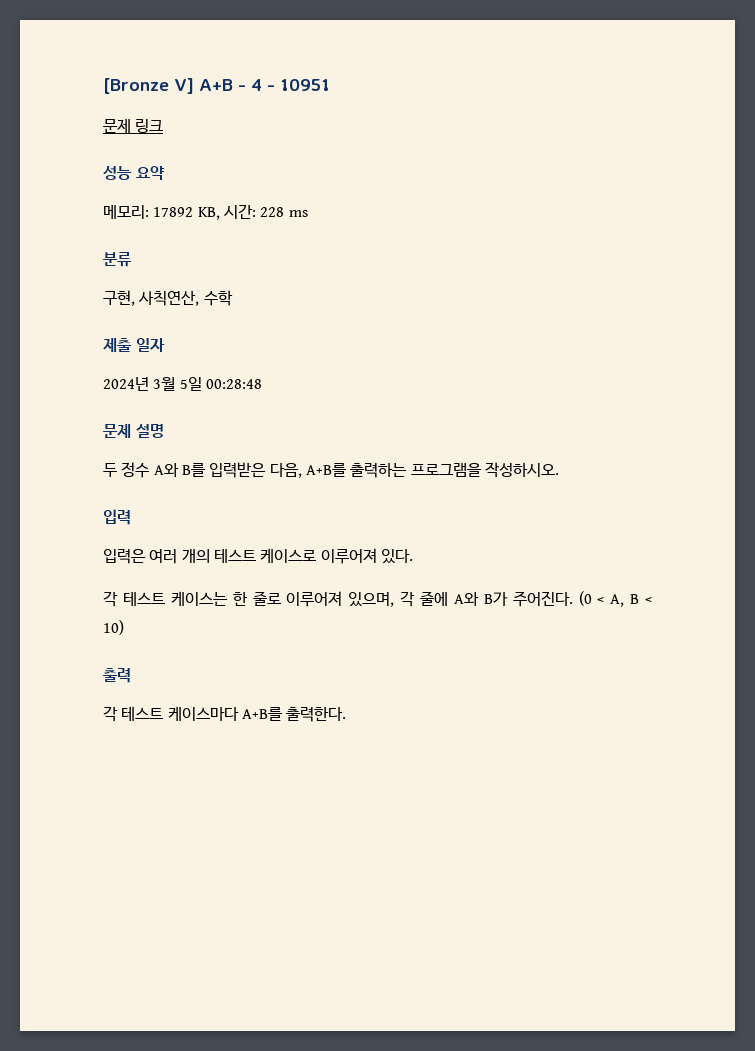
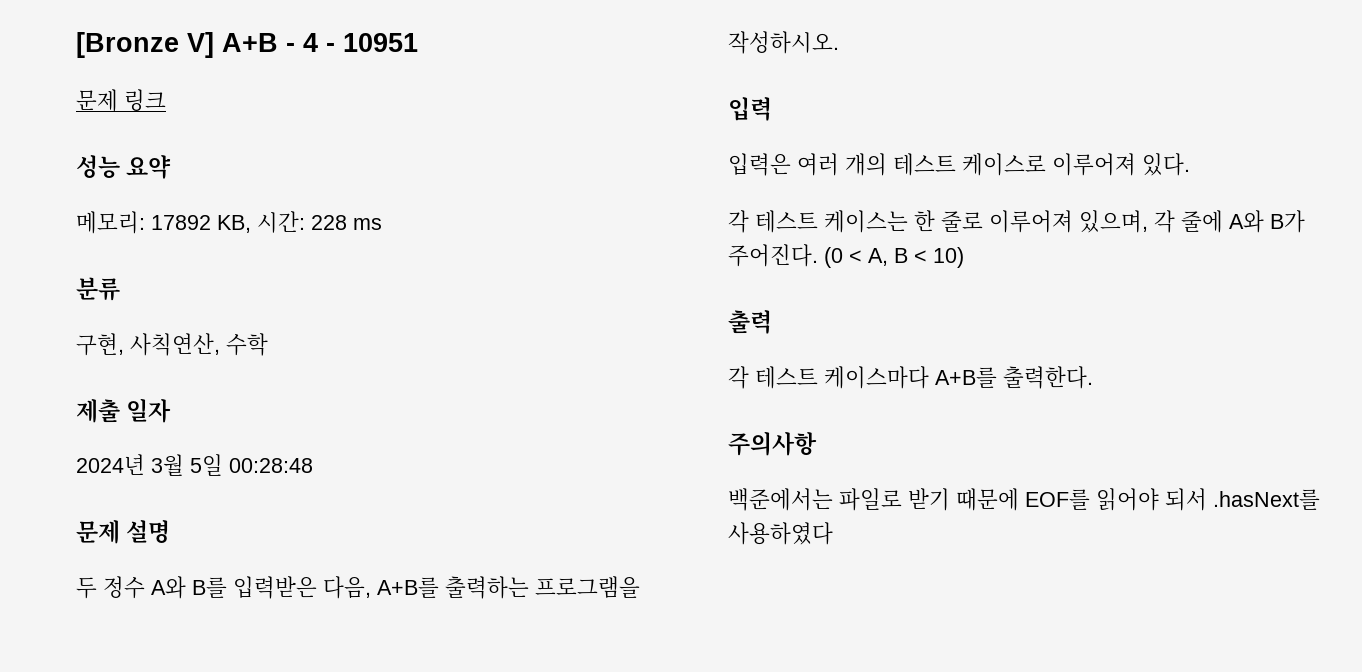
+ 주의사항
+ 백준에서는 파일로 받기 때문에 EOF를 읽어야 되서 .hasNext를 사용하였다

